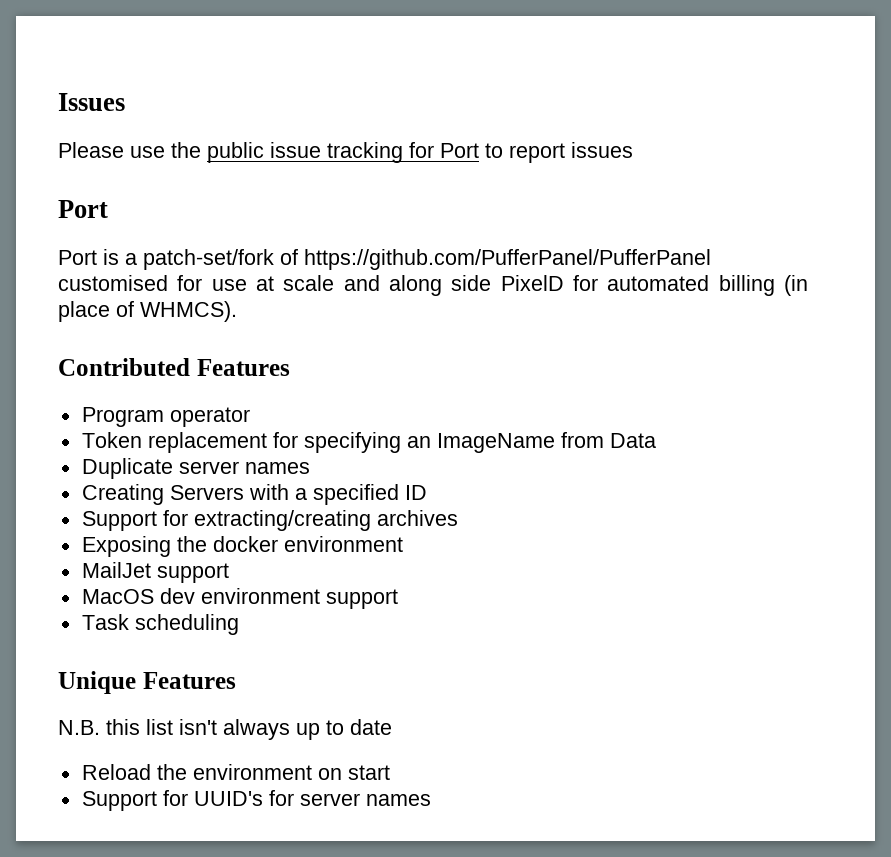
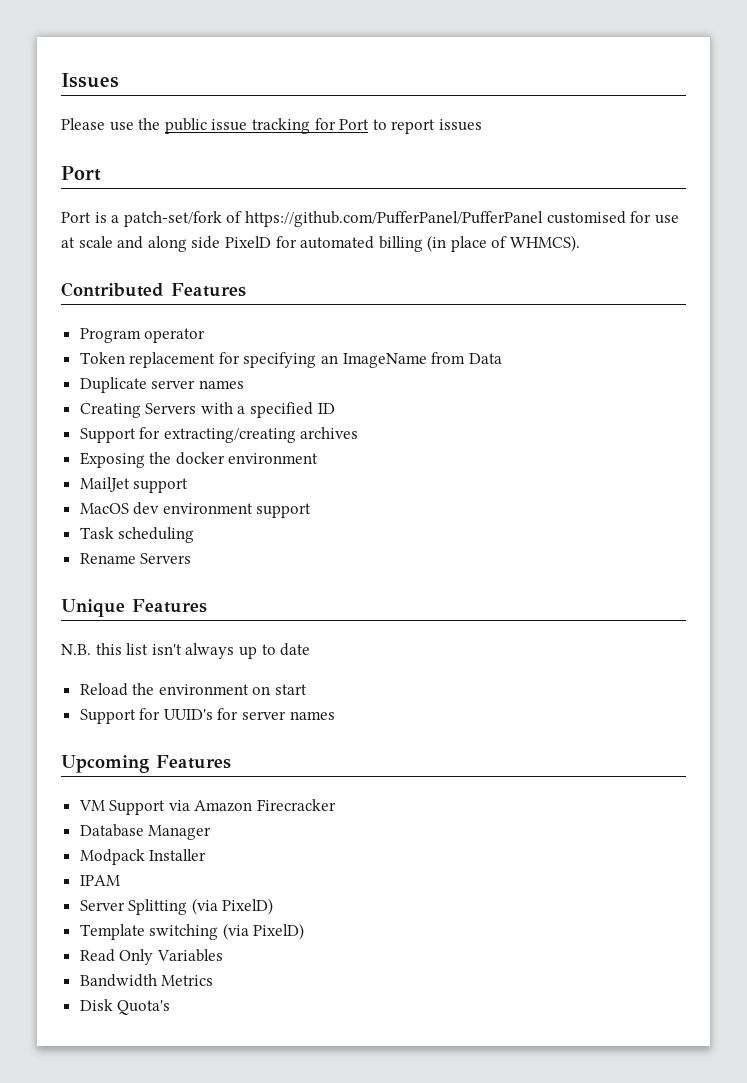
+ Rename Servers
+ Upcoming Features
+ VM Support via Amazon Firecracker
+ Database Manager
+ Modpack Installer
+ IPAM
+ Server Splitting (via PixelD)
+ Template switching (via PixelD)
+ Read Only Variables
+ Bandwidth Metrics
+ Disk Quota's

